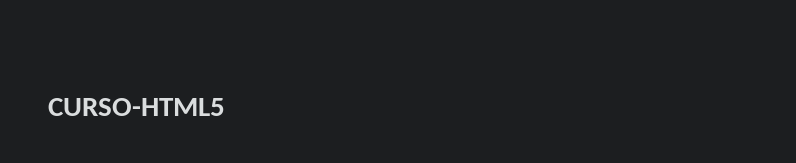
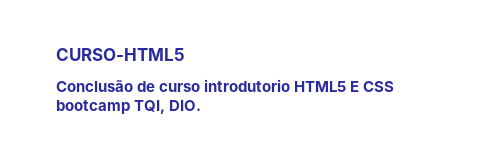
+ Conclusão de curso introdutorio HTML5 E CSS bootcamp TQI, DIO.

